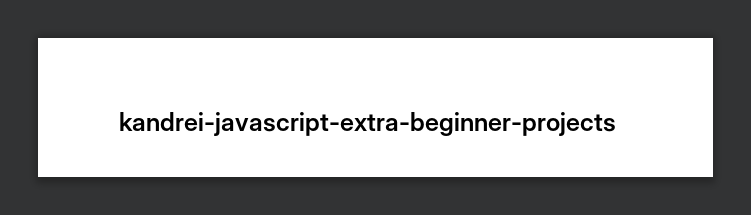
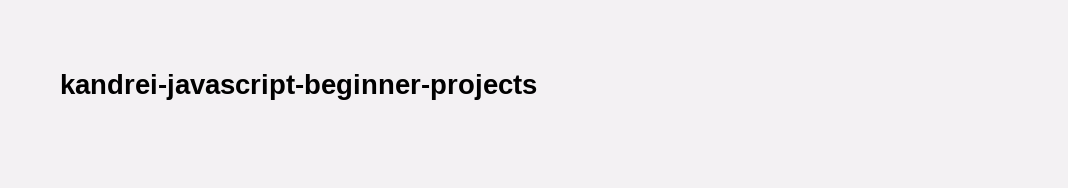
- kandrei-javascript-extra-beginner-projects
+ kandrei-javascript-beginner-projects

